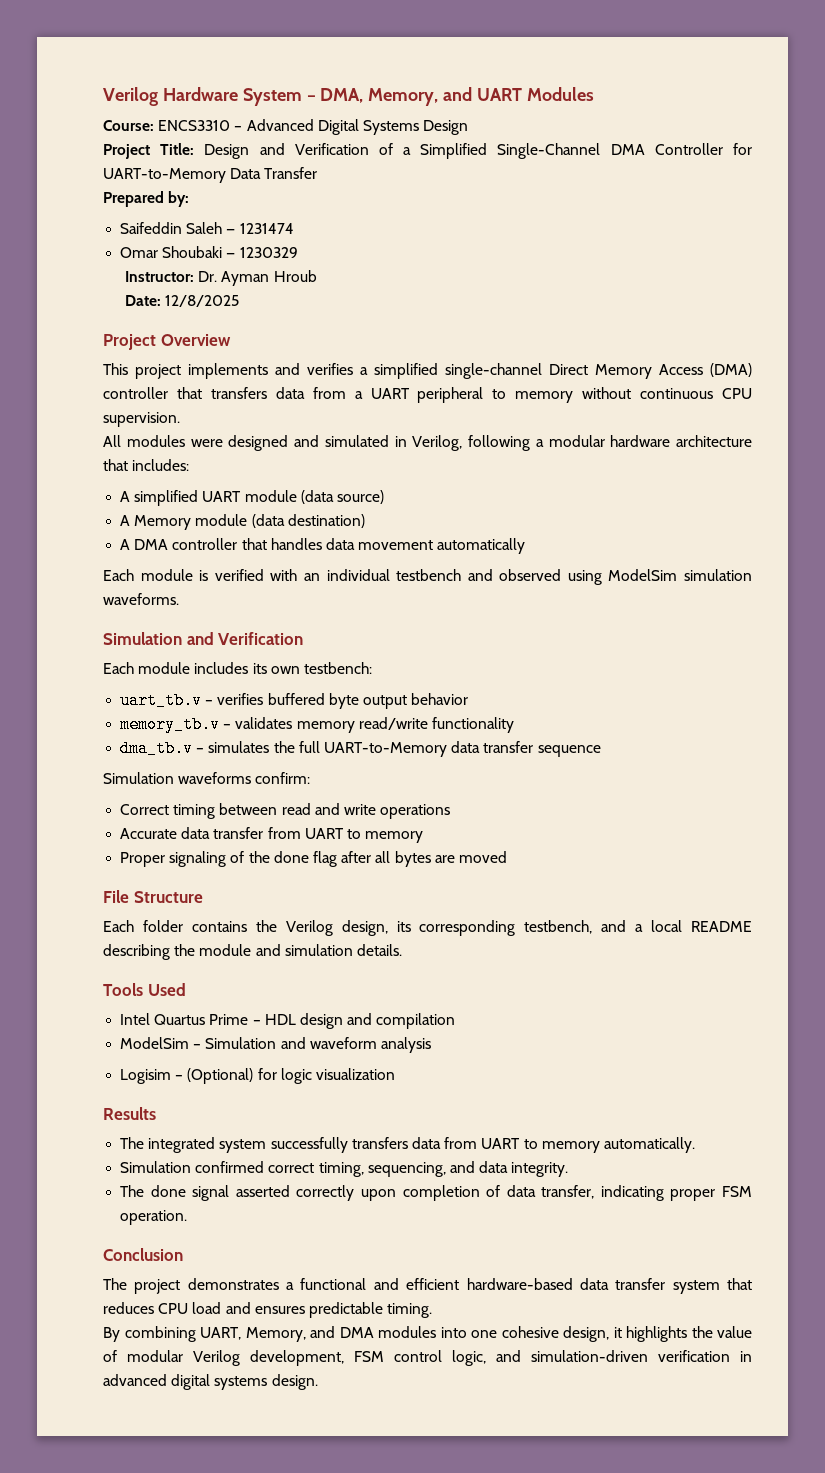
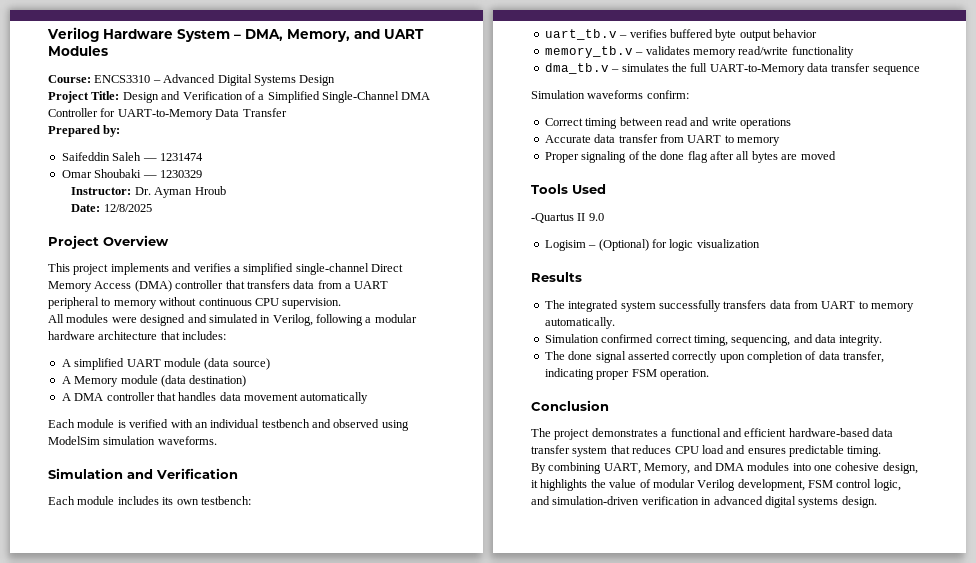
- File Structure
- Each folder contains the Verilog design, its corresponding testbench, and a local README describing the module and simulation details.
  Tools Used
- Intel Quartus Prime – HDL design and compilation
- ModelSim – Simulation and waveform analysis
+ -Quartus II 9.0

